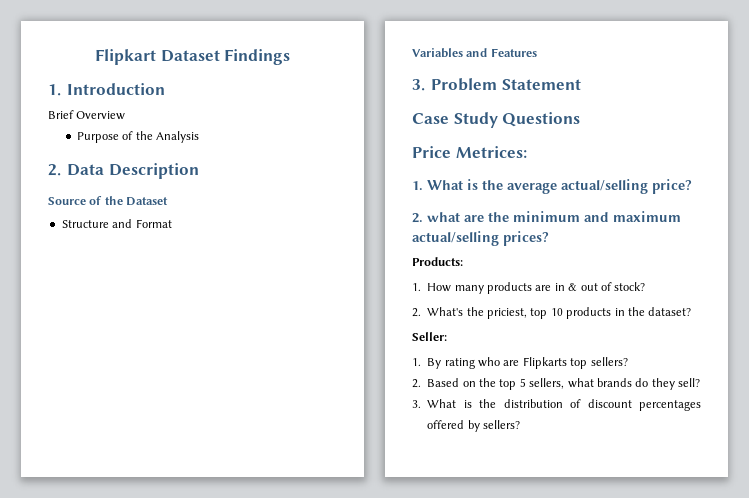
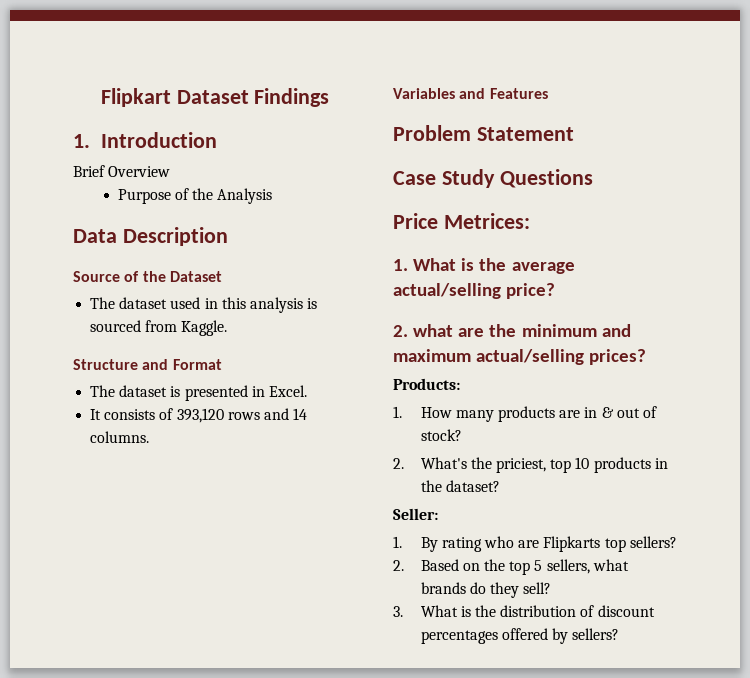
- 2. Data Description
+ Data Description
+ The dataset used in this analysis is sourced from Kaggle.
  Structure and Format
+ The dataset is presented in Excel.
+ It consists of 393,120 rows and 14 columns.
- 3. Problem Statement
+ Problem Statement

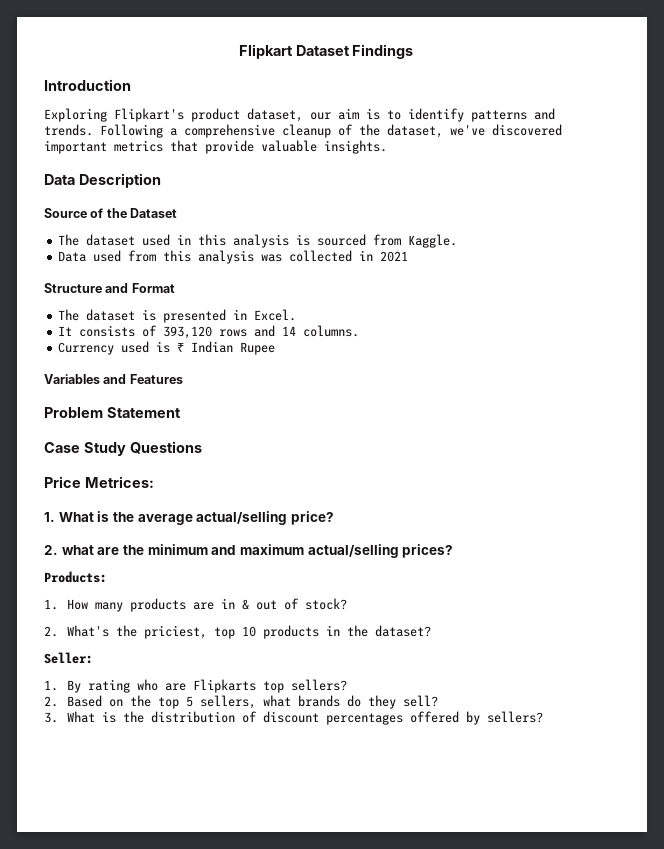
- 1. Introduction
+ Introduction
- Brief Overview
- Purpose of the Analysis
+ Exploring Flipkart's product dataset, our aim is to identify patterns and trends. Following a comprehensive cleanup of the dataset, we've discovered important metrics that provide valuable insights.
+ Data used from this analysis was collected in 2021
+ Currency used is ₹ Indian Rupee

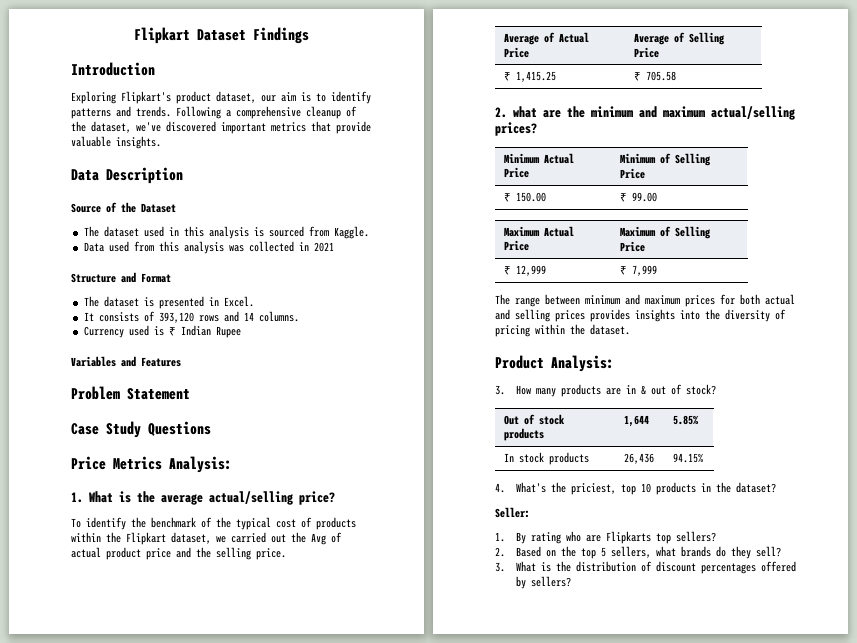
- Price Metrices:
+ Price Metrics Analysis:
+ To identify the benchmark of the typical cost of products within the Flipkart dataset, we carried out the Avg of actual product price and the selling price.
+ Average of Actual Price | Average of Selling Price
+ ₹ 1,415.25 | ₹ 705.58
- Products:
- 1. How many products are in & out of stock?
+ Minimum Actual Price | Minimum of Selling Price
+ ₹ 150.00 | ₹ 99.00
+ Maximum Actual Price | Maximum of Selling Price
+ ₹ 12,999 | ₹ 7,999
+ The range between minimum and maximum prices for both actual and selling prices provides insights into the diversity of pricing within the dataset.
+ Product Analysis:
+ 3. How many products are in & out of stock?
- 2. What's the priciest, top 10 products in the dataset?
+ Out of stock products | 1,644 | 5.85%
+ In stock products | 26,436 | 94.15%
+ 4. What's the priciest, top 10 products in the dataset?

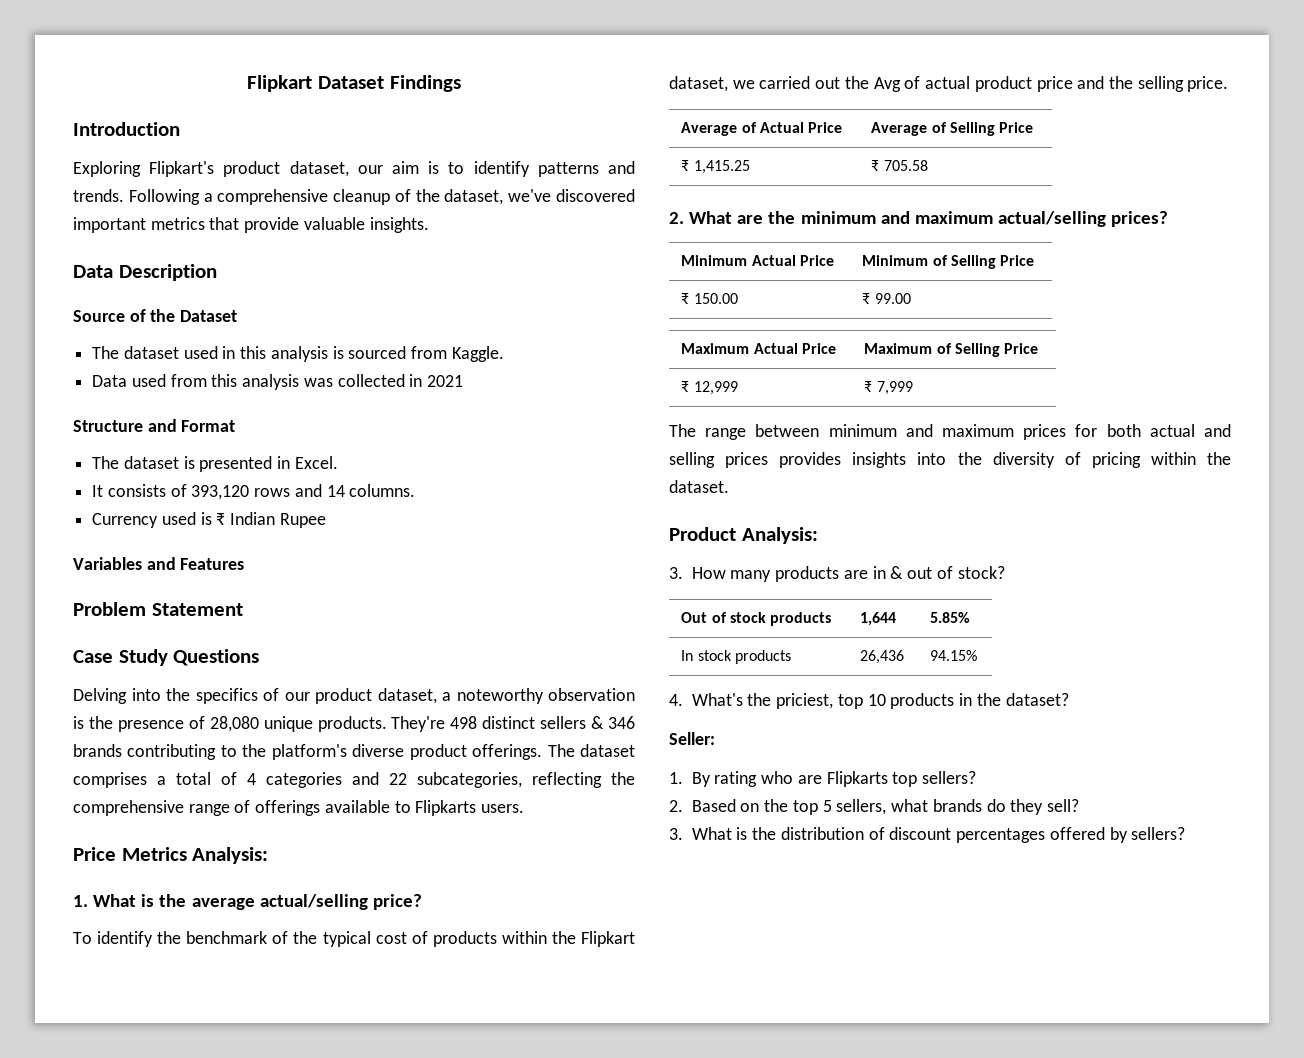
+ Delving into the specifics of our product dataset, a noteworthy observation is the presence of 28,080 unique products. They're 498 distinct sellers & 346 brands contributing to the platform's diverse product offerings. The dataset comprises a total of 4 categories and 22 subcategories, reflecting the comprehensive range of offerings available to Flipkarts users.
- 2. what are the minimum and maximum actual/selling prices?
+ 2. What are the minimum and maximum actual/selling prices?

